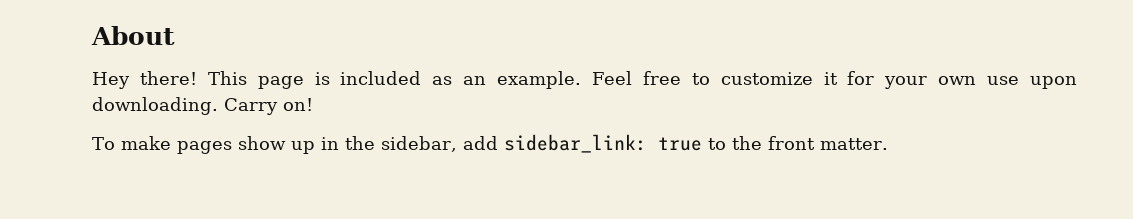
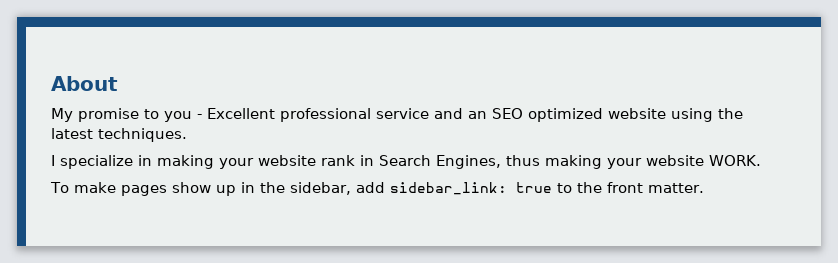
- Hey there! This page is included as an example. Feel free to customize it for your own use upon downloading. Carry on!
+ My promise to you - Excellent professional service and an SEO optimized website using the latest techniques.
+ I specialize in making your website rank in Search Engines, thus making your website WORK.

